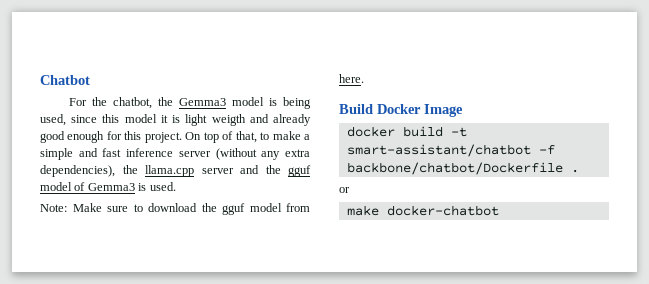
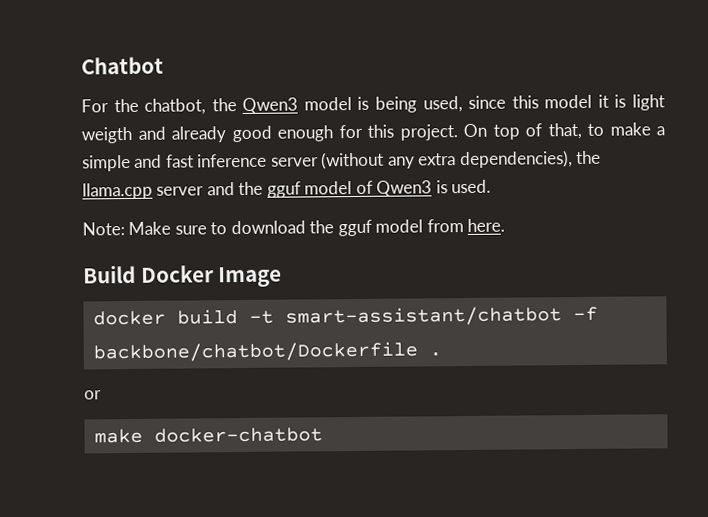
- For the chatbot, the Gemma3 model is being used, since this model it is light weigth and already good enough for this project.
+ For the chatbot, the Qwen3 model is being used, since this model it is light weigth and already good enough for this project.
- On top of that, to make a simple and fast inference server (without any extra dependencies), the llama.cpp server and the gguf model of Gemma3 is used.
+ On top of that, to make a simple and fast inference server (without any extra dependencies), the llama.cpp server and the gguf model of Qwen3 is used.

